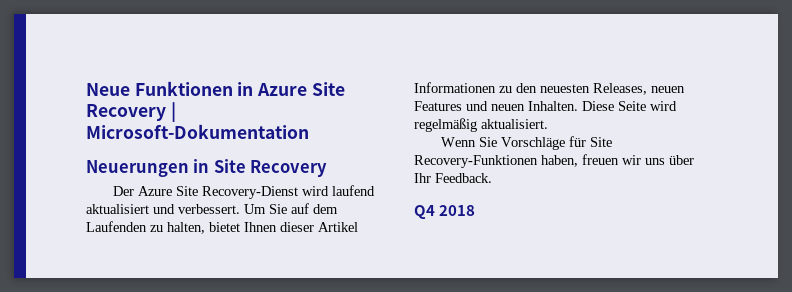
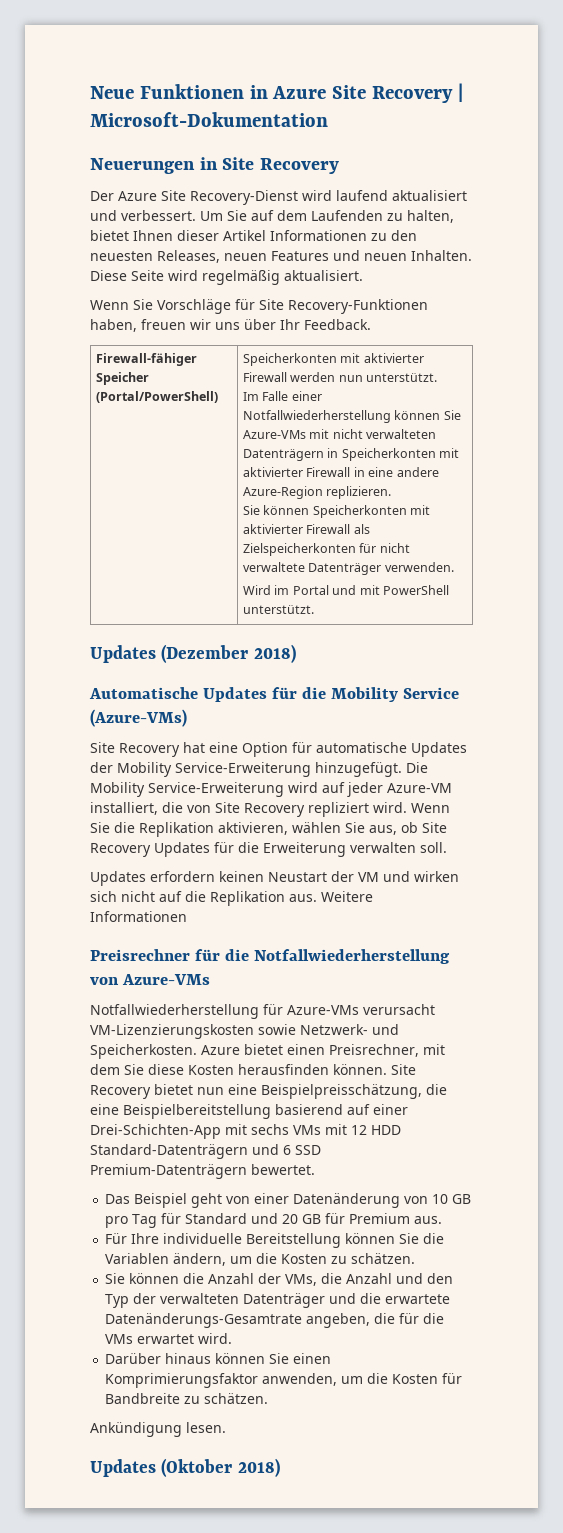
- Q4 2018
+ Firewall-fähiger Speicher (Portal/PowerShell) | Speicherkonten mit aktivierter Firewall werden nun unterstützt.
+ Im Falle einer Notfallwiederherstellung können Sie Azure-VMs mit nicht verwalteten Datenträgern in Speicherkonten mit aktivierter Firewall in eine andere Azure-Region replizieren.
+ Sie können Speicherkonten mit aktivierter Firewall als Zielspeicherkonten für nicht verwaltete Datenträger verwenden.
+ Wird im Portal und mit PowerShell unterstützt.
+ Updates (Dezember 2018)
+ Automatische Updates für die Mobility Service (Azure-VMs)
+ Site Recovery hat eine Option für automatische Updates der Mobility Service-Erweiterung hinzugefügt. Die Mobility Service-Erweiterung wird auf jeder Azure-VM installiert, die von Site Recovery repliziert wird. Wenn Sie die Replikation aktivieren, wählen Sie aus, ob Site Recovery Updates für die Erweiterung verwalten soll.
+ Updates erfordern keinen Neustart der VM und wirken sich nicht auf die Replikation aus. Weitere Informationen
+ Preisrechner für die Notfallwiederherstellung von Azure-VMs
+ Notfallwiederherstellung für Azure-VMs verursacht VM-Lizenzierungskosten sowie Netzwerk- und Speicherkosten. Azure bietet einen Preisrechner, mit dem Sie diese Kosten herausfinden können. Site Recovery bietet nun eine Beispielpreisschätzung, die eine Beispielbereitstellung basierend auf einer Drei-Schichten-App mit sechs VMs mit 12 HDD Standard-Datenträgern und 6 SSD Premium-Datenträgern bewertet.
+ Das Beispiel geht von einer Datenänderung von 10 GB pro Tag für Standard und 20 GB für Premium aus.
+ Für Ihre individuelle Bereitstellung können Sie die Variablen ändern, um die Kosten zu schätzen.
+ Sie können die Anzahl der VMs, die Anzahl und den Typ der verwalteten Datenträger und die erwartete Datenänderungs-Gesamtrate angeben, die für die VMs erwartet wird.
+ Darüber hinaus können Sie einen Komprimierungsfaktor anwenden, um die Kosten für Bandbreite zu schätzen.
+ Ankündigung lesen.
+ Updates (Oktober 2018)

